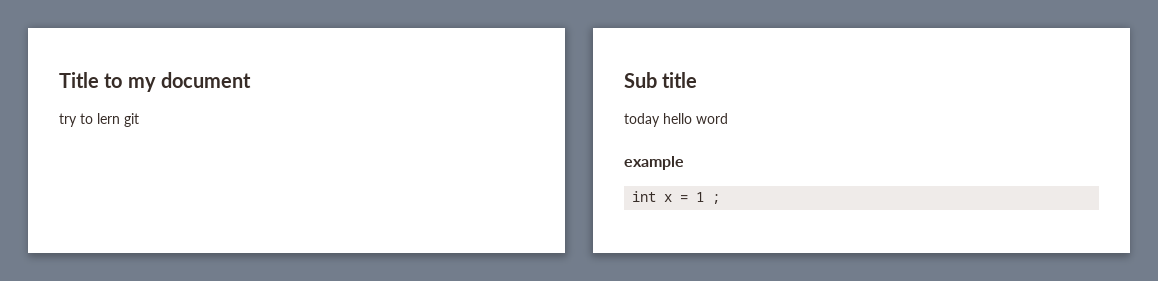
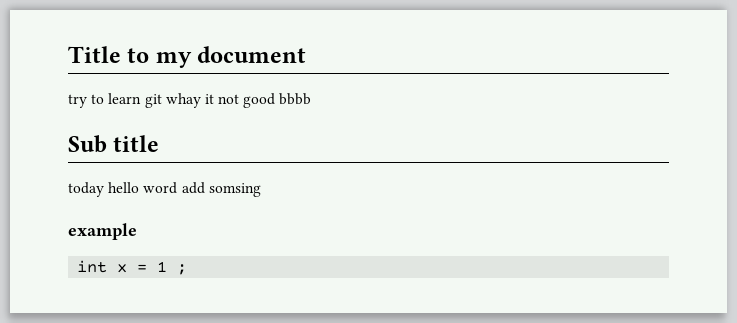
- try to lern git
+ try to learn git whay it not good bbbb
- today hello word
+ today hello word add somsing

